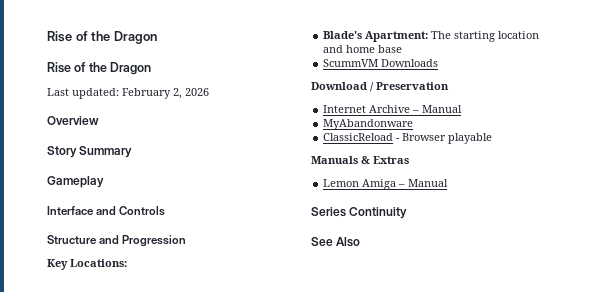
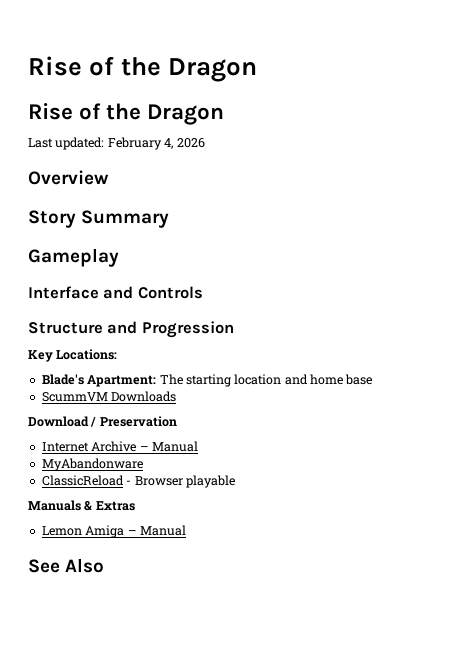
- Last updated: February 2, 2026
+ Last updated: February 4, 2026
- Series Continuity

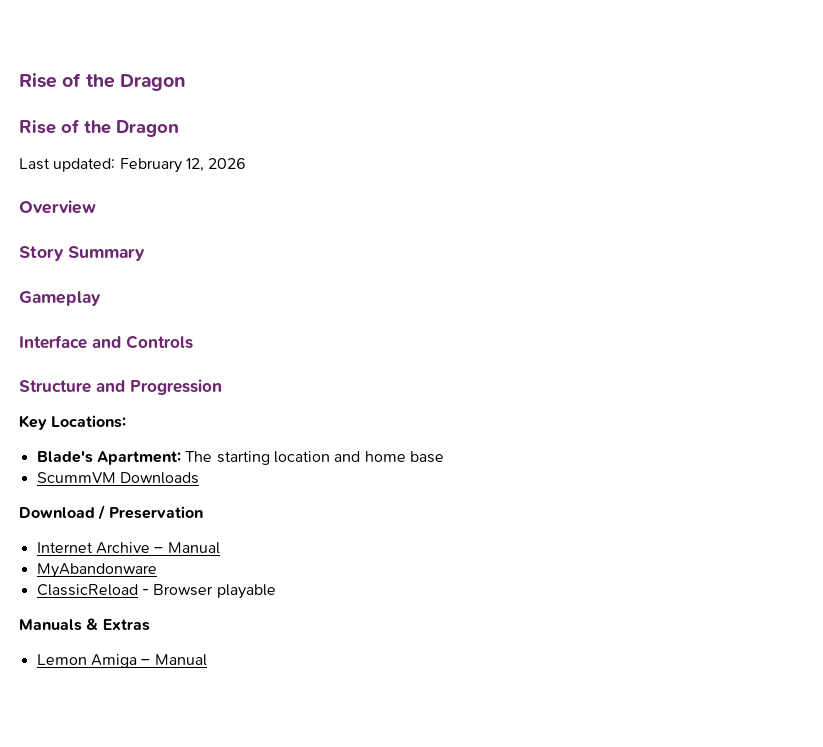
- Last updated: February 4, 2026
+ Last updated: February 12, 2026
- See Also

